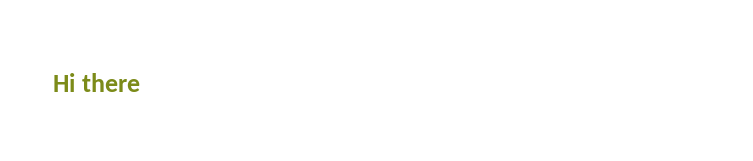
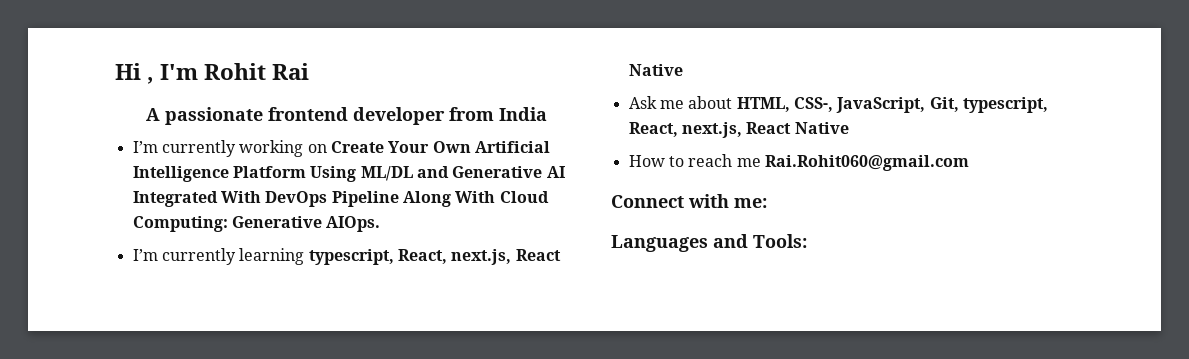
- Hi there
+ Hi , I'm Rohit Rai
+ A passionate frontend developer from India
+ I’m currently working on Create Your Own Artificial Intelligence Platform Using ML/DL and Generative AI Integrated With DevOps Pipeline Along With Cloud Computing: Generative AIOps.
+ I’m currently learning typescript, React, next.js, React Native
+ Ask me about HTML, CSS-, JavaScript, Git, typescript, React, next.js, React Native
+ How to reach me Rai.Rohit060@gmail.com
+ Connect with me:
+ Languages and Tools:

